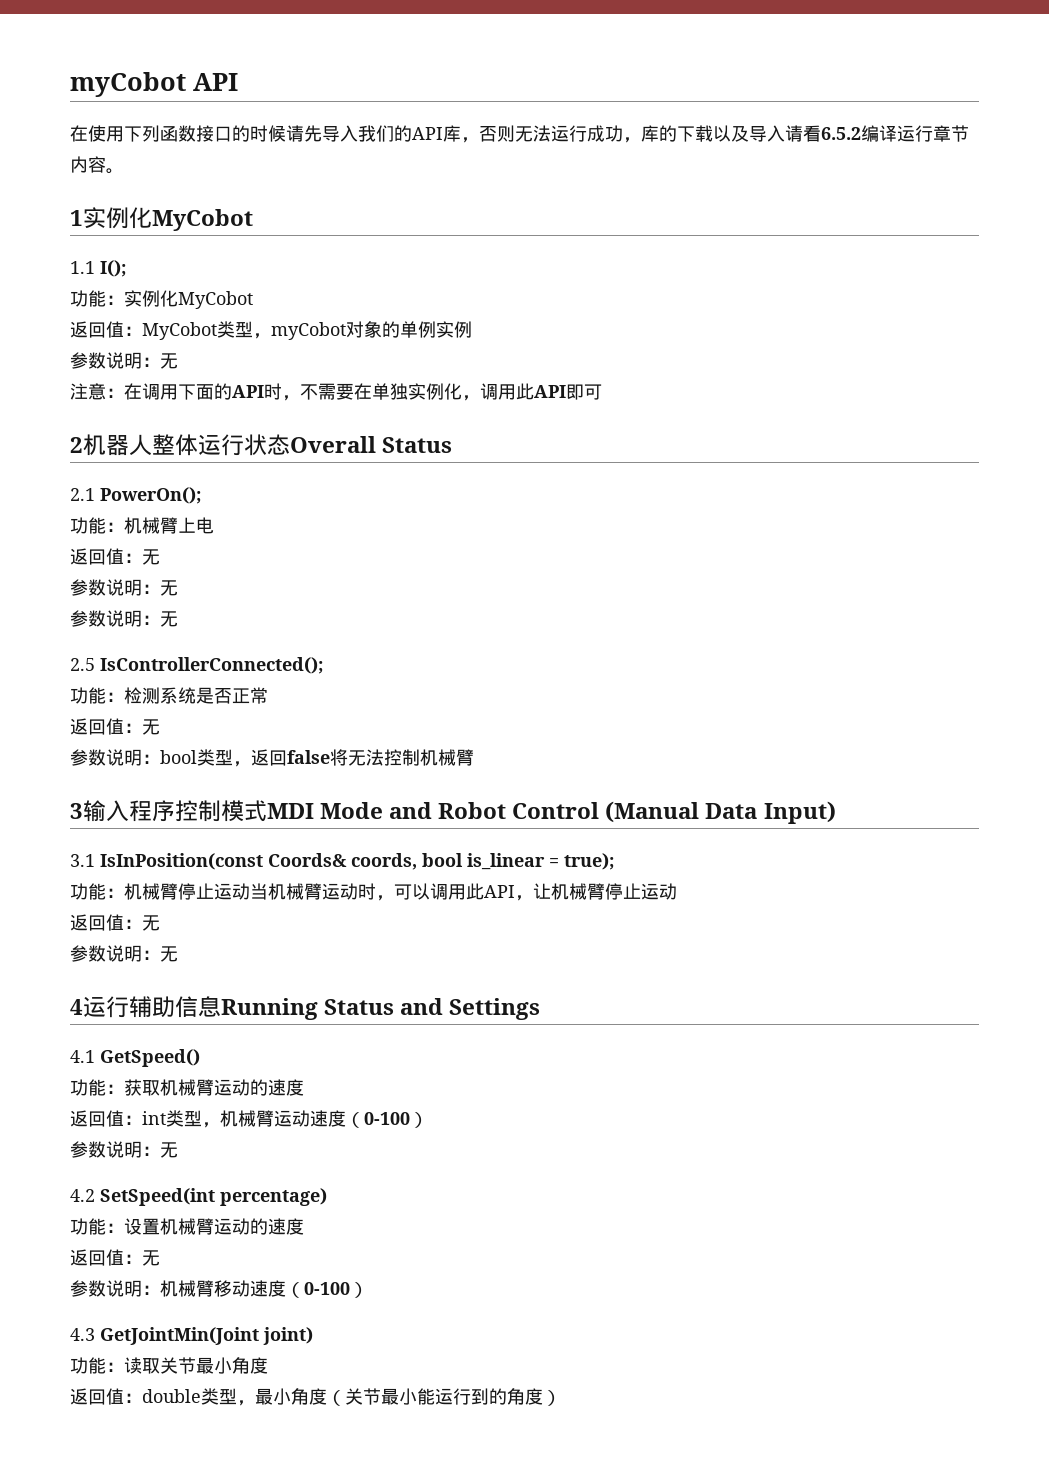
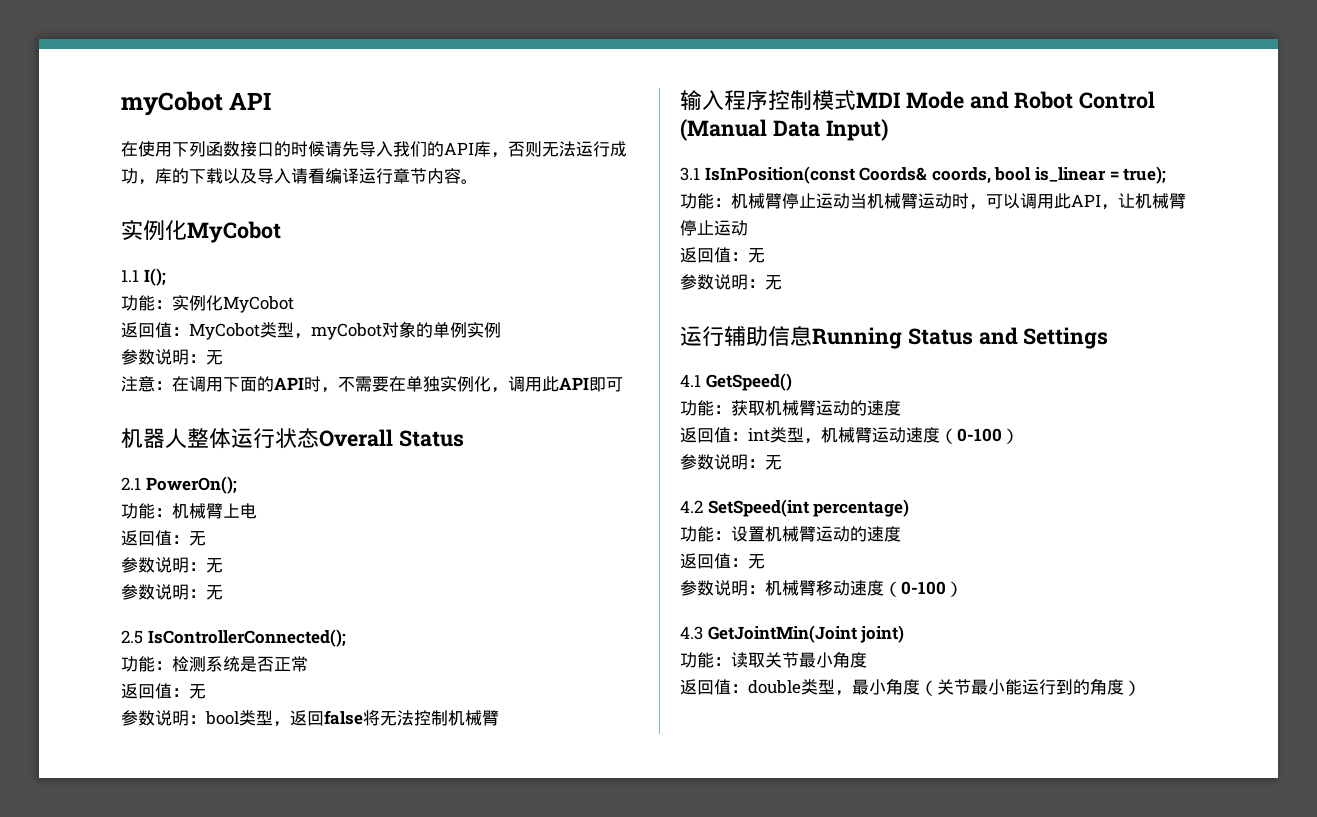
- 在使用下列函数接口的时候请先导入我们的API库，否则无法运行成功，库的下载以及导入请看6.5.2编译运行章节内容。
- 1实例化MyCobot
+ 在使用下列函数接口的时候请先导入我们的API库，否则无法运行成功，库的下载以及导入请看编译运行章节内容。
+ 实例化MyCobot
- 2机器人整体运行状态Overall Status
+ 机器人整体运行状态Overall Status
- 3输入程序控制模式MDI Mode and Robot Control (Manual Data Input)
+ 输入程序控制模式MDI Mode and Robot Control (Manual Data Input)
- 4运行辅助信息Running Status and Settings
+ 运行辅助信息Running Status and Settings

